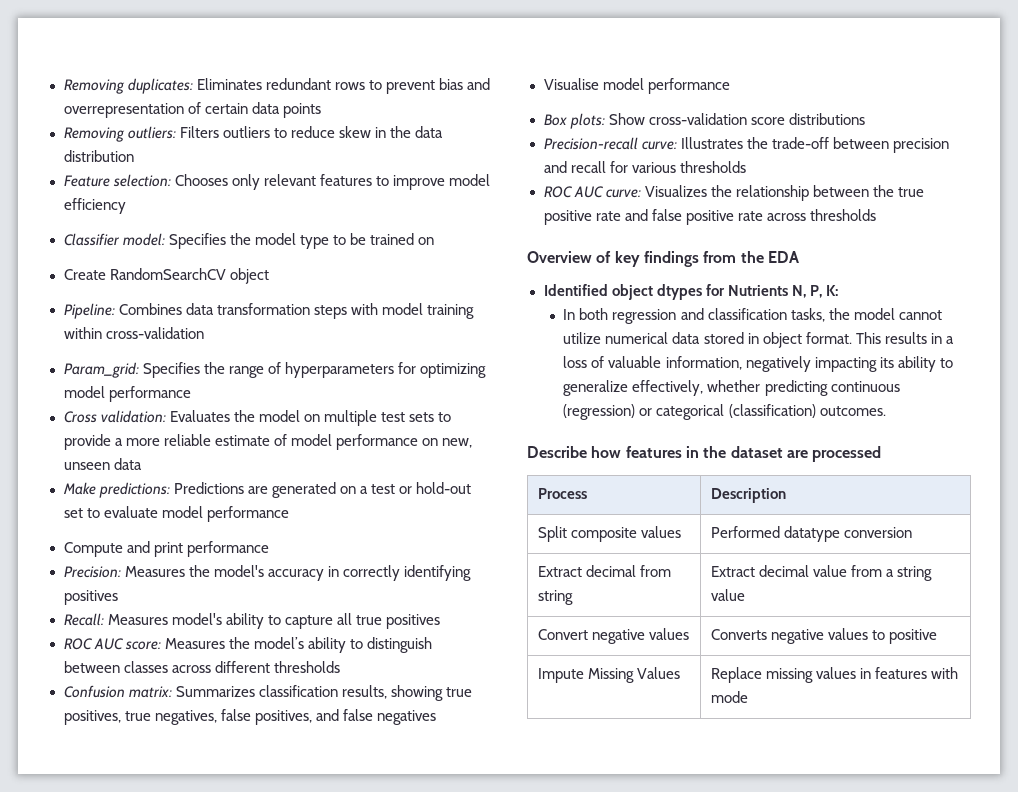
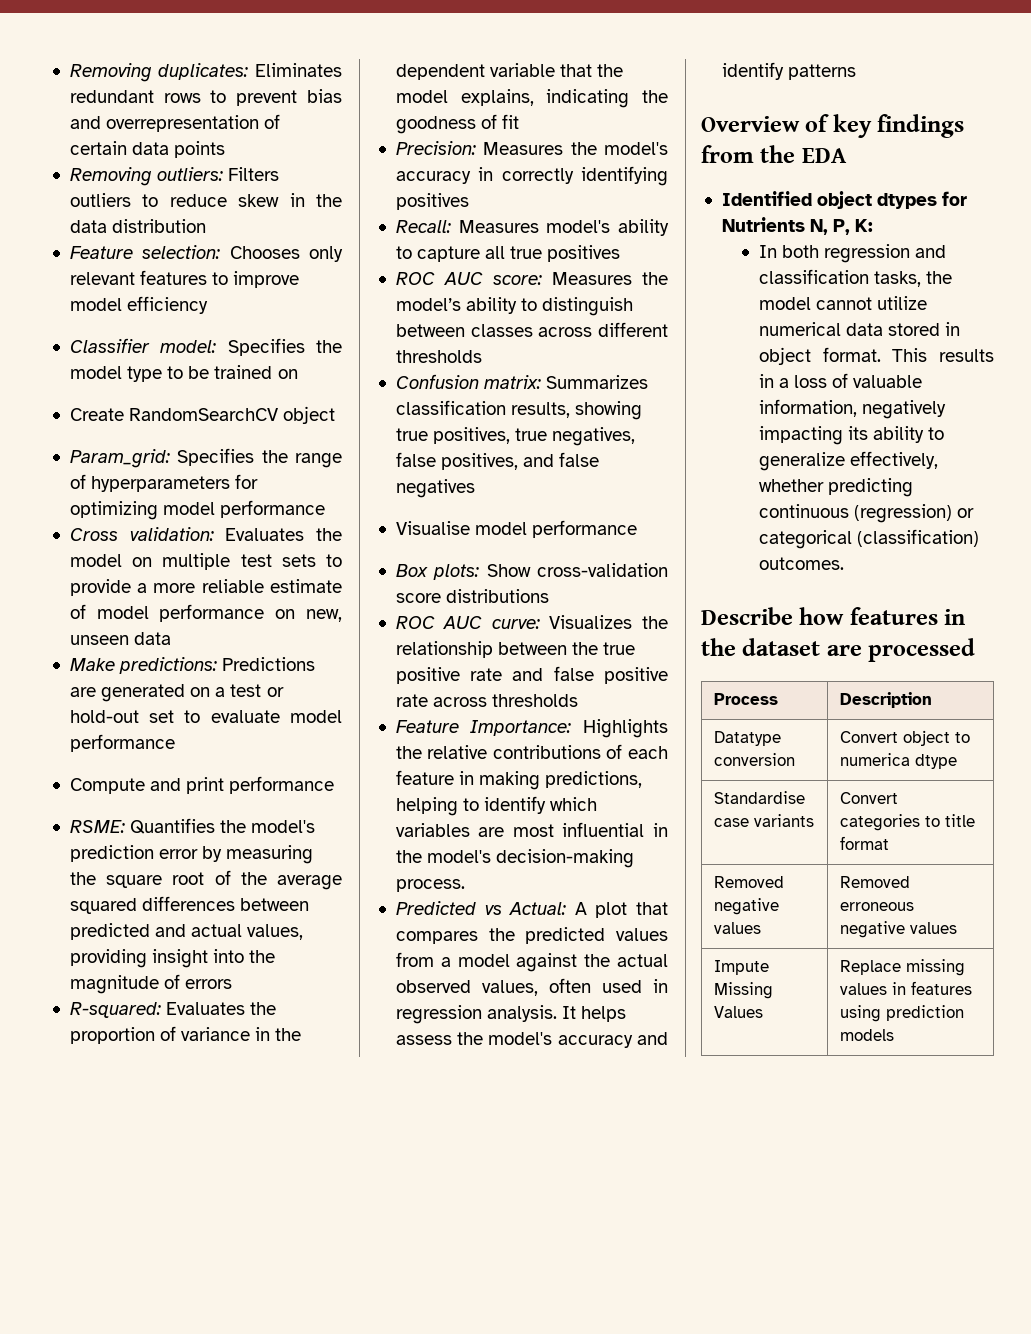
- Pipeline: Combines data transformation steps with model training within cross-validation
+ RSME: Quantifies the model's prediction error by measuring the square root of the average squared differences between predicted and actual values, providing insight into the magnitude of errors
+ R-squared: Evaluates the proportion of variance in the dependent variable that the model explains, indicating the goodness of fit
- Precision-recall curve: Illustrates the trade-off between precision and recall for various thresholds
+ Feature Importance: Highlights the relative contributions of each feature in making predictions, helping to identify which variables are most influential in the model's decision-making process.
+ Predicted vs Actual: A plot that compares the predicted values from a model against the actual observed values, often used in regression analysis. It helps assess the model's accuracy and identify patterns
- Split composite values | Performed datatype conversion
- Extract decimal from string | Extract decimal value from a string value
- Convert negative values | Converts negative values to positive
+ Datatype conversion | Convert object to numerica dtype
+ Standardise case variants | Convert categories to title format
+ Removed negative values | Removed erroneous negative values
- Impute Missing Values | Replace missing values in features with mode
+ Impute Missing Values | Replace missing values in features using prediction models

